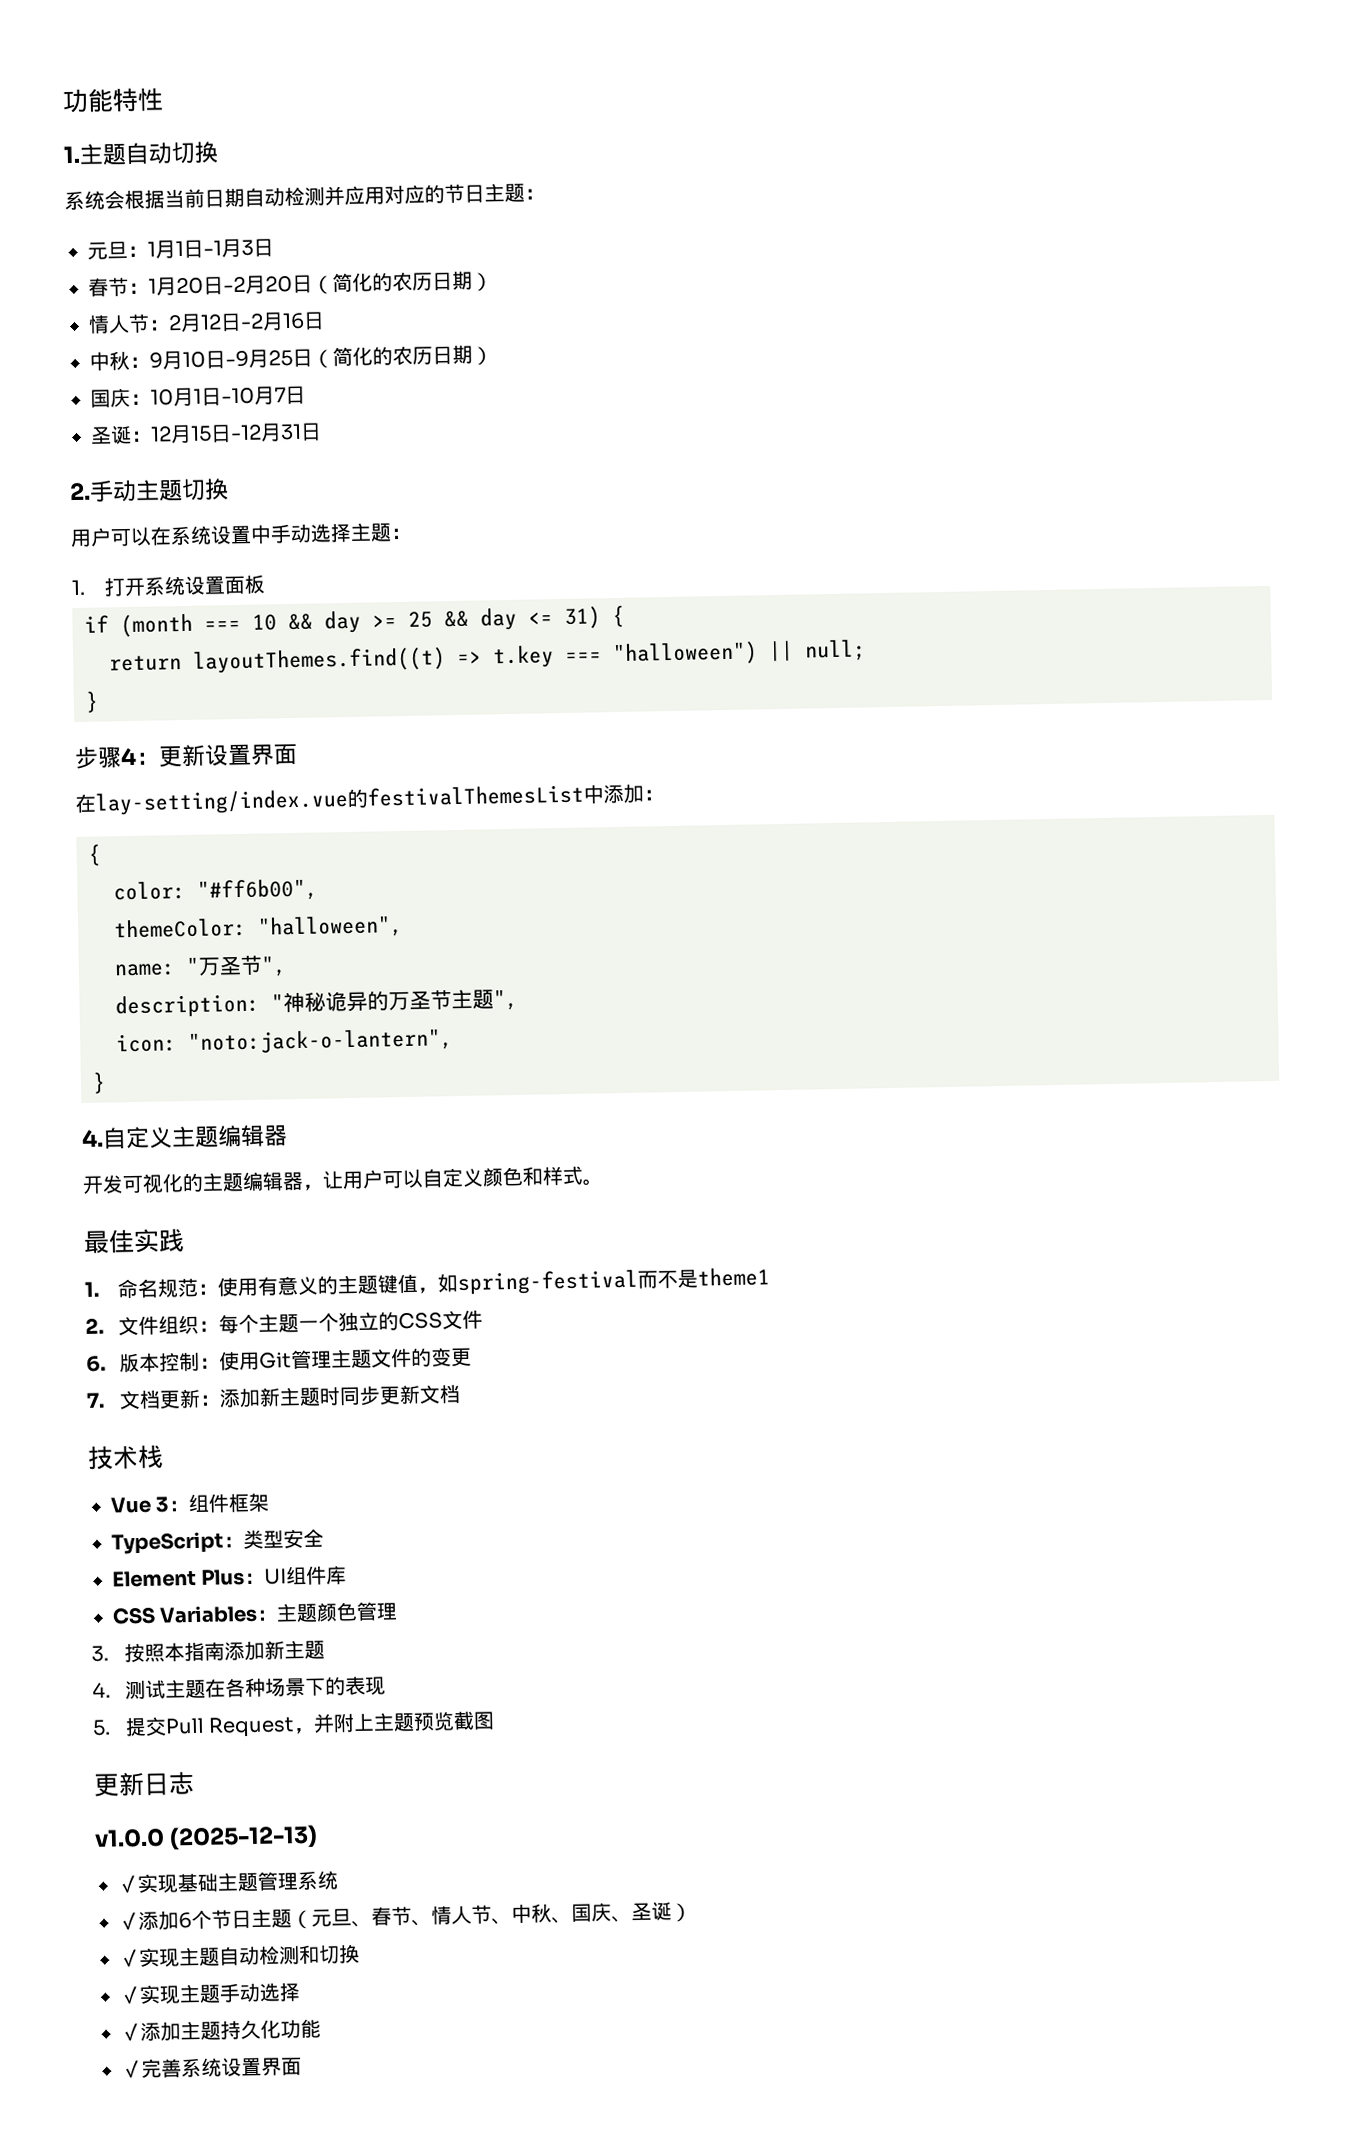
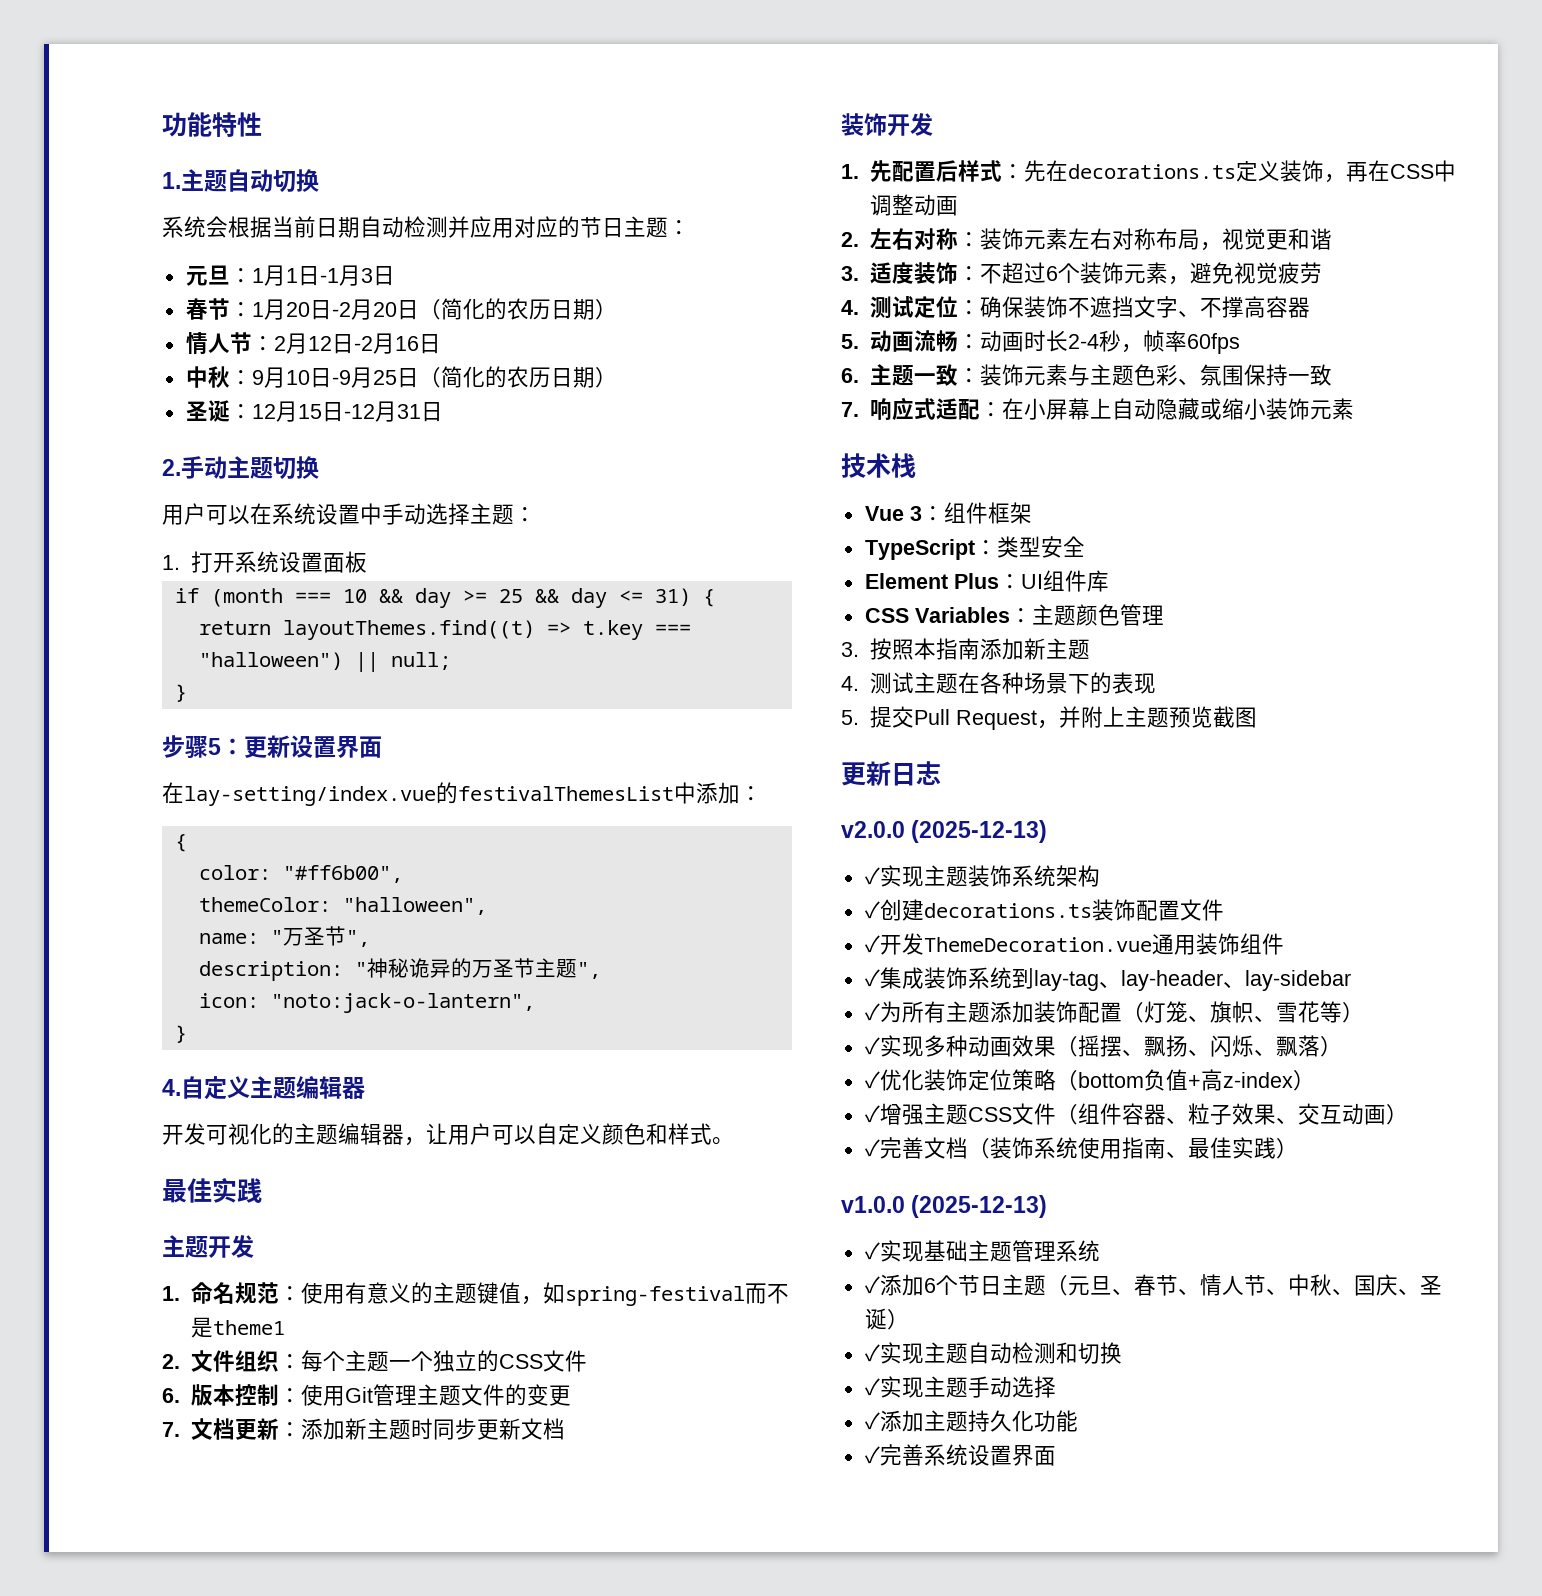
- 国庆：10月1日-10月7日
- 步骤4：更新设置界面
+ 步骤5：更新设置界面
+ 主题开发
+ 装饰开发
+ 1.先配置后样式：先在decorations.ts定义装饰，再在CSS中调整动画
+ 2.左右对称：装饰元素左右对称布局，视觉更和谐
+ 3.适度装饰：不超过6个装饰元素，避免视觉疲劳
+ 4.测试定位：确保装饰不遮挡文字、不撑高容器
+ 5.动画流畅：动画时长2-4秒，帧率60fps
+ 6.主题一致：装饰元素与主题色彩、氛围保持一致
+ 7.响应式适配：在小屏幕上自动隐藏或缩小装饰元素
+ v2.0.0 (2025-12-13)
+ ✓实现主题装饰系统架构
+ ✓创建decorations.ts装饰配置文件
+ ✓开发ThemeDecoration.vue通用装饰组件
+ ✓集成装饰系统到lay-tag、lay-header、lay-sidebar
+ ✓为所有主题添加装饰配置（灯笼、旗帜、雪花等）
+ ✓实现多种动画效果（摇摆、飘扬、闪烁、飘落）
+ ✓优化装饰定位策略（bottom负值+高z-index）
+ ✓增强主题CSS文件（组件容器、粒子效果、交互动画）
+ ✓完善文档（装饰系统使用指南、最佳实践）

